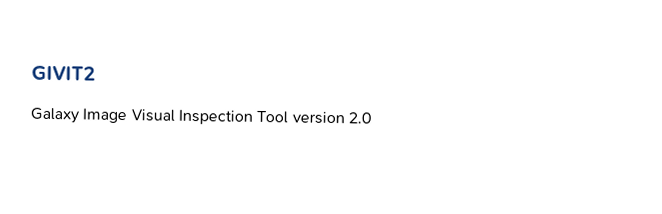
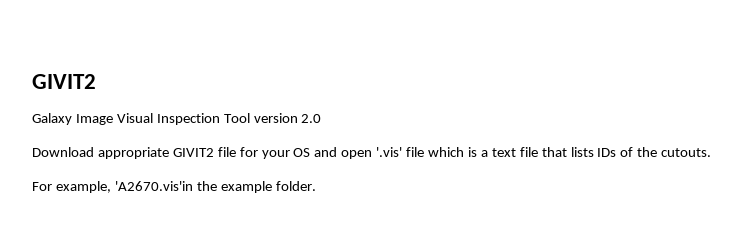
+ Download appropriate GIVIT2 file for your OS and open '.vis' file which is a text file that lists IDs of the cutouts.
+ For example, 'A2670.vis'in the example folder.

